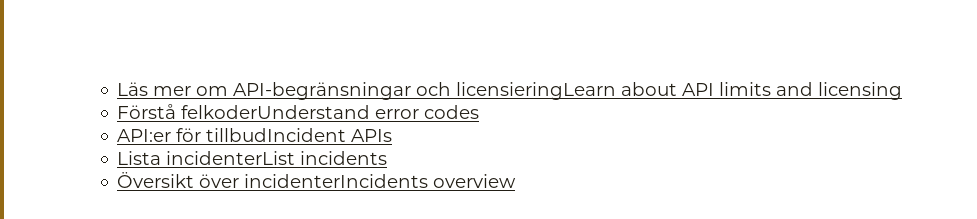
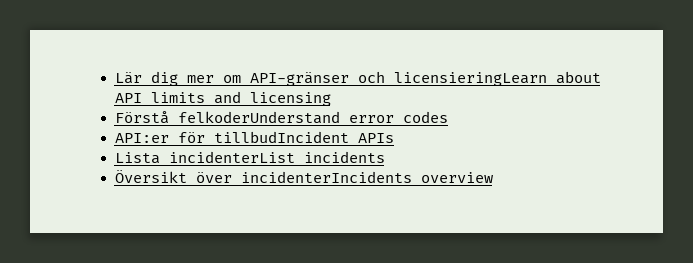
- Läs mer om API-begränsningar och licensieringLearn about API limits and licensing
+ Lär dig mer om API-gränser och licensieringLearn about API limits and licensing

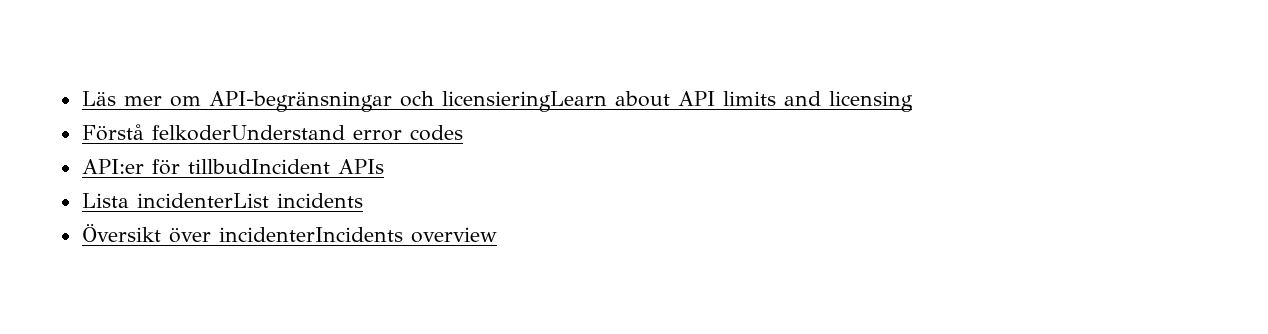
- Lär dig mer om API-gränser och licensieringLearn about API limits and licensing
+ Läs mer om API-begränsningar och licensieringLearn about API limits and licensing

